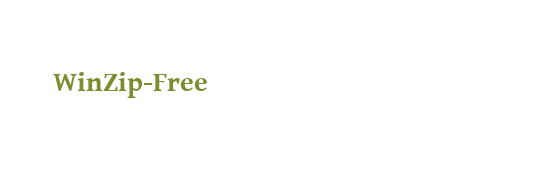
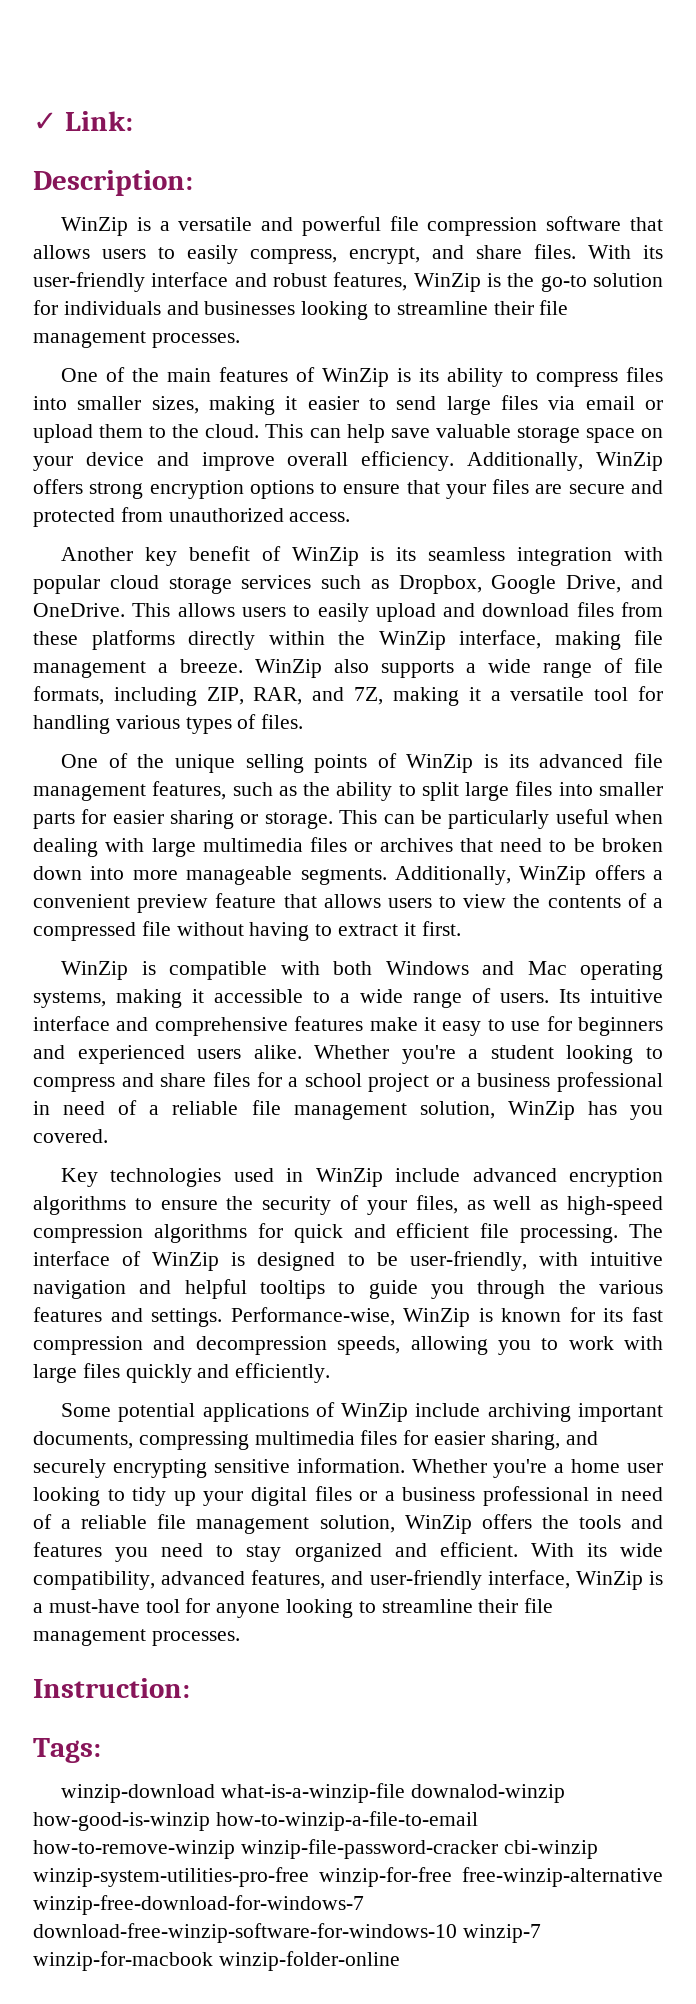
- WinZip-Free
+ ✓ Link:
+ Description:
+ WinZip is a versatile and powerful file compression software that allows users to easily compress, encrypt, and share files. With its user-friendly interface and robust features, WinZip is the go-to solution for individuals and businesses looking to streamline their file management processes.
+ One of the main features of WinZip is its ability to compress files into smaller sizes, making it easier to send large files via email or upload them to the cloud. This can help save valuable storage space on your device and improve overall efficiency. Additionally, WinZip offers strong encryption options to ensure that your files are secure and protected from unauthorized access.
+ Another key benefit of WinZip is its seamless integration with popular cloud storage services such as Dropbox, Google Drive, and OneDrive. This allows users to easily upload and download files from these platforms directly within the WinZip interface, making file management a breeze. WinZip also supports a wide range of file formats, including ZIP, RAR, and 7Z, making it a versatile tool for handling various types of files.
+ One of the unique selling points of WinZip is its advanced file management features, such as the ability to split large files into smaller parts for easier sharing or storage. This can be particularly useful when dealing with large multimedia files or archives that need to be broken down into more manageable segments. Additionally, WinZip offers a convenient preview feature that allows users to view the contents of a compressed file without having to extract it first.
+ WinZip is compatible with both Windows and Mac operating systems, making it accessible to a wide range of users. Its intuitive interface and comprehensive features make it easy to use for beginners and experienced users alike. Whether you're a student looking to compress and share files for a school project or a business professional in need of a reliable file management solution, WinZip has you covered.
+ Key technologies used in WinZip include advanced encryption algorithms to ensure the security of your files, as well as high-speed compression algorithms for quick and efficient file processing. The interface of WinZip is designed to be user-friendly, with intuitive navigation and helpful tooltips to guide you through the various features and settings. Performance-wise, WinZip is known for its fast compression and decompression speeds, allowing you to work with large files quickly and efficiently.
+ Some potential applications of WinZip include archiving important documents, compressing multimedia files for easier sharing, and securely encrypting sensitive information. Whether you're a home user looking to tidy up your digital files or a business professional in need of a reliable file management solution, WinZip offers the tools and features you need to stay organized and efficient. With its wide compatibility, advanced features, and user-friendly interface, WinZip is a must-have tool for anyone looking to streamline their file management processes.
+ Instruction:
+ Tags:
+ winzip-download what-is-a-winzip-file downalod-winzip how-good-is-winzip how-to-winzip-a-file-to-email how-to-remove-winzip winzip-file-password-cracker cbi-winzip winzip-system-utilities-pro-free winzip-for-free free-winzip-alternative winzip-free-download-for-windows-7 download-free-winzip-software-for-windows-10 winzip-7 winzip-for-macbook winzip-folder-online

